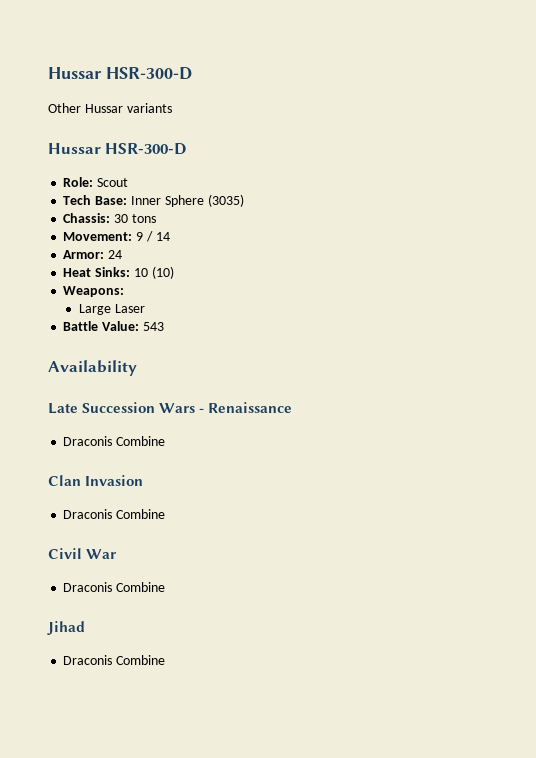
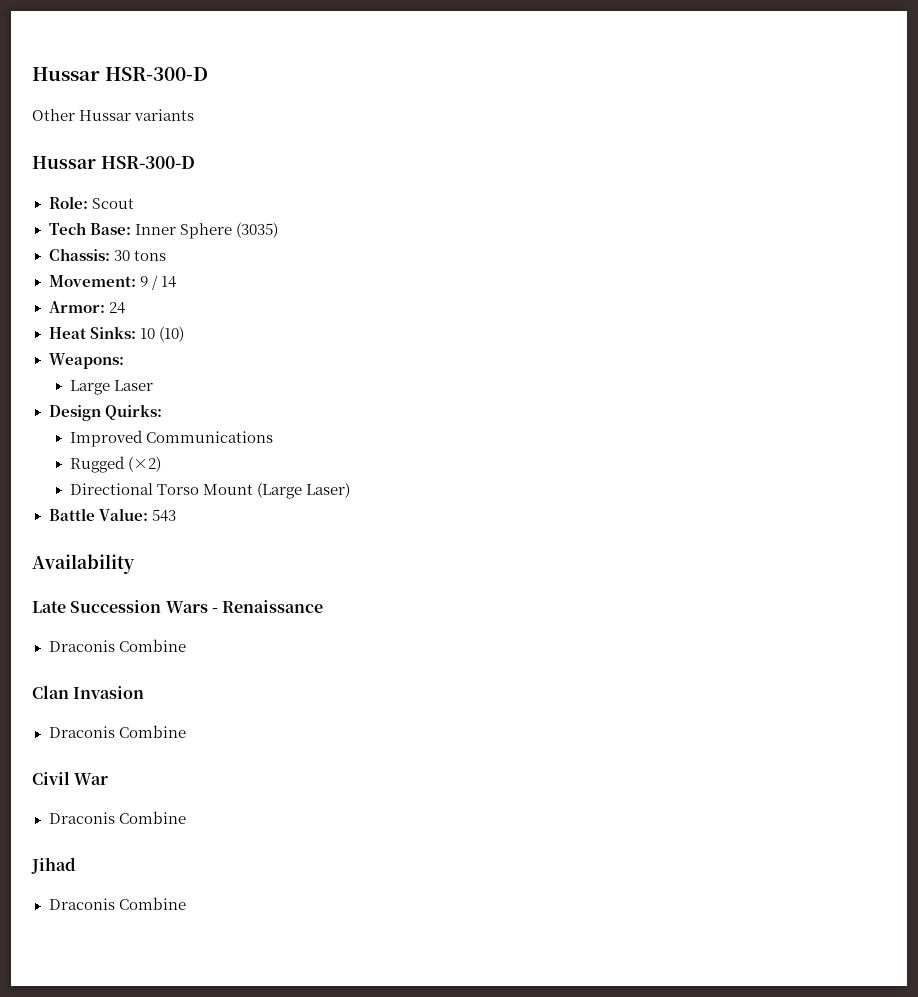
+ Design Quirks:
+ Improved Communications
+ Rugged (×2)
+ Directional Torso Mount (Large Laser)

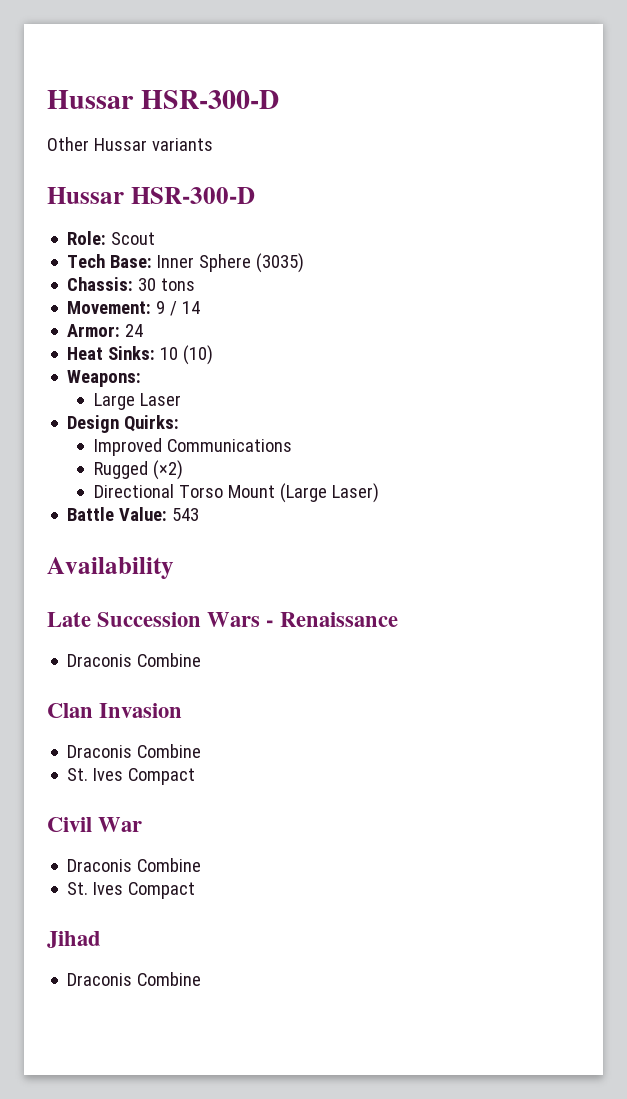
  Clan Invasion
  Draconis Combine
+ St. Ives Compact
  Civil War
  Draconis Combine
+ St. Ives Compact

